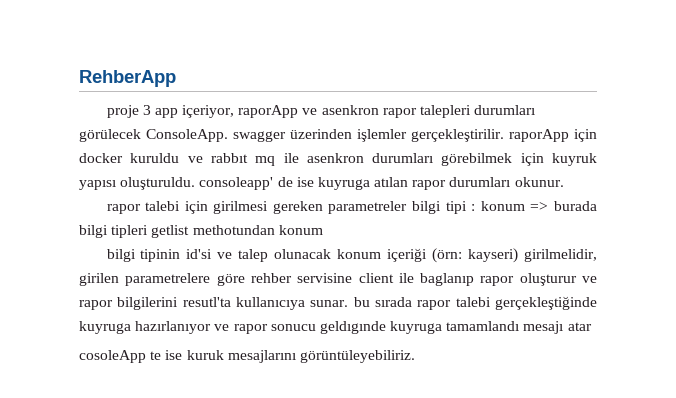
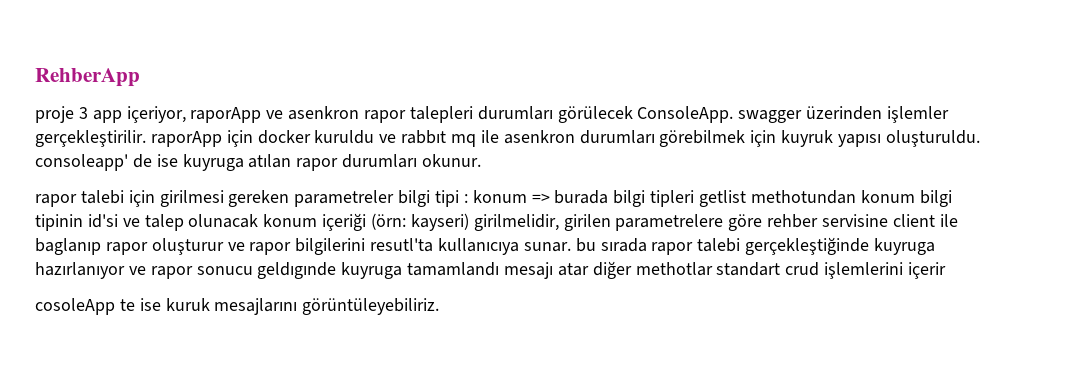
- rapor talebi için girilmesi gereken parametreler bilgi tipi : konum => burada bilgi tipleri getlist methotundan konum
- bilgi tipinin id'si ve talep olunacak konum içeriği (örn: kayseri) girilmelidir, girilen parametrelere göre rehber servisine client ile baglanıp rapor oluşturur ve rapor bilgilerini resutl'ta kullanıcıya sunar. bu sırada rapor talebi gerçekleştiğinde kuyruga hazırlanıyor ve rapor sonucu geldıgınde kuyruga tamamlandı mesajı atar
+ rapor talebi için girilmesi gereken parametreler bilgi tipi : konum => burada bilgi tipleri getlist methotundan konum bilgi tipinin id'si ve talep olunacak konum içeriği (örn: kayseri) girilmelidir, girilen parametrelere göre rehber servisine client ile baglanıp rapor oluşturur ve rapor bilgilerini resutl'ta kullanıcıya sunar. bu sırada rapor talebi gerçekleştiğinde kuyruga hazırlanıyor ve rapor sonucu geldıgınde kuyruga tamamlandı mesajı atar diğer methotlar standart crud işlemlerini içerir

